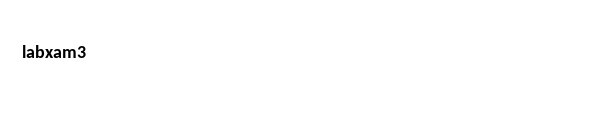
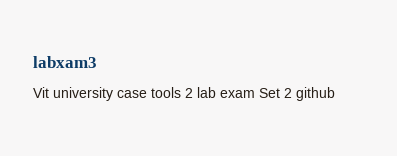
+ Vit university case tools 2 lab exam Set 2 github

